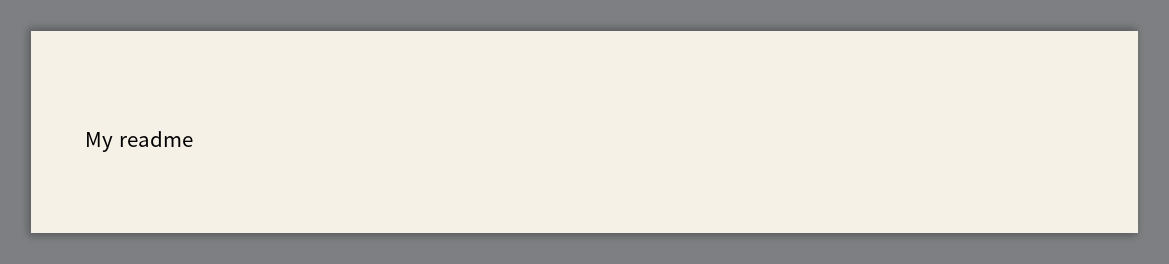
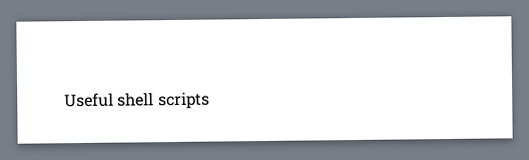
- My readme
+ Useful shell scripts

